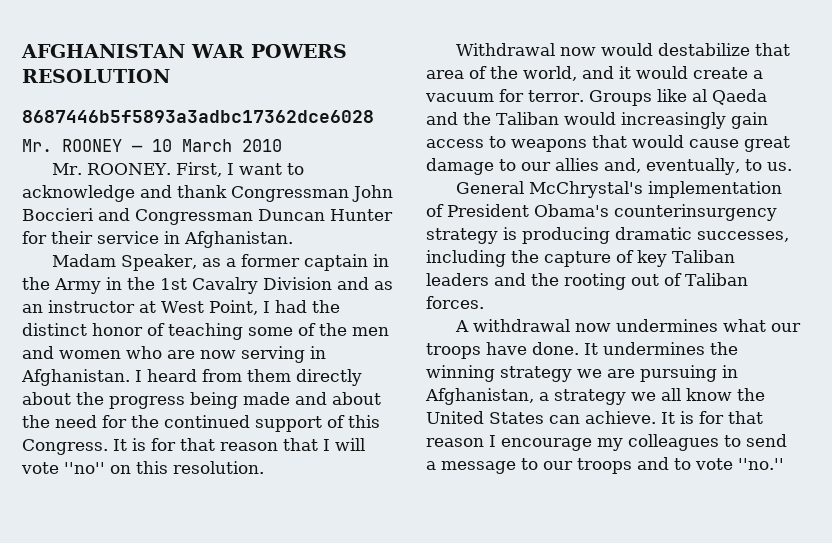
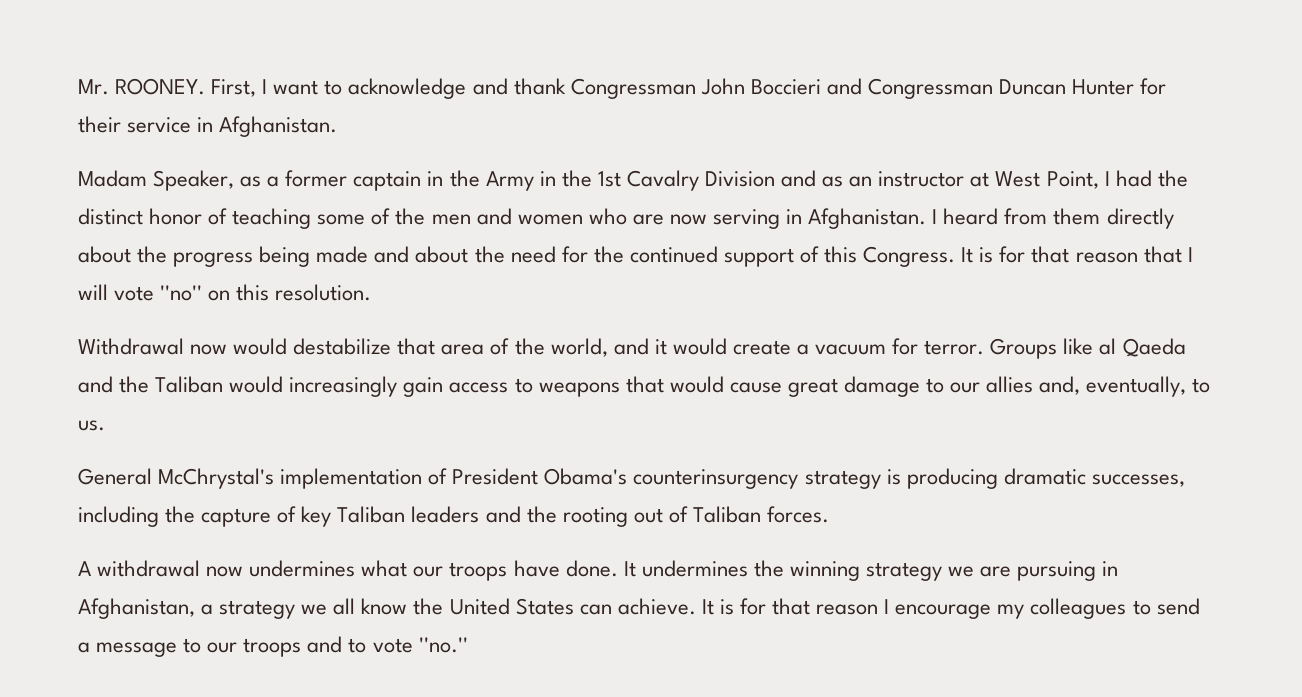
- AFGHANISTAN WAR POWERS RESOLUTION
- 8687446b5f5893a3adbc17362dce6028
- Mr. ROONEY — 10 March 2010

